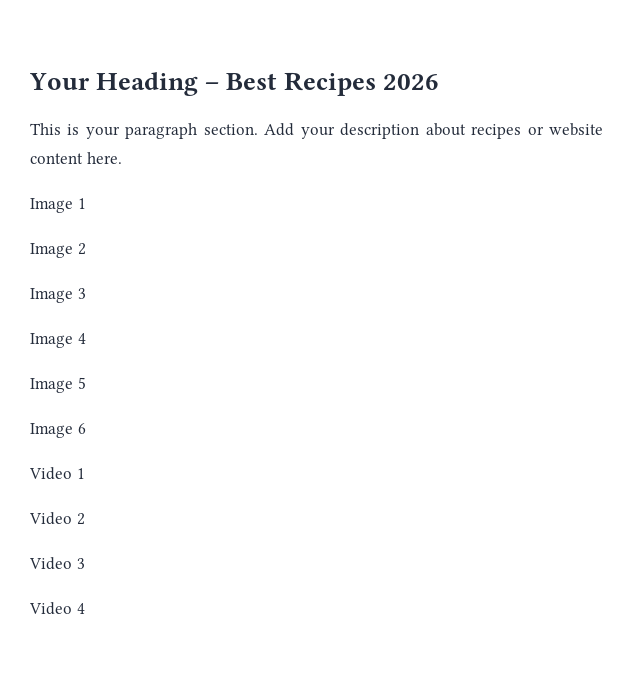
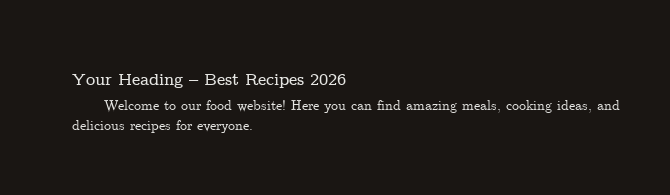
- This is your paragraph section. Add your description about recipes or website content here.
- Image 1
- Image 2
- Image 3
- Image 4
- Image 5
- Image 6
- Video 1
- Video 2
- Video 3
- Video 4
+ Welcome to our food website! Here you can find amazing meals, cooking ideas, and delicious recipes for everyone.

